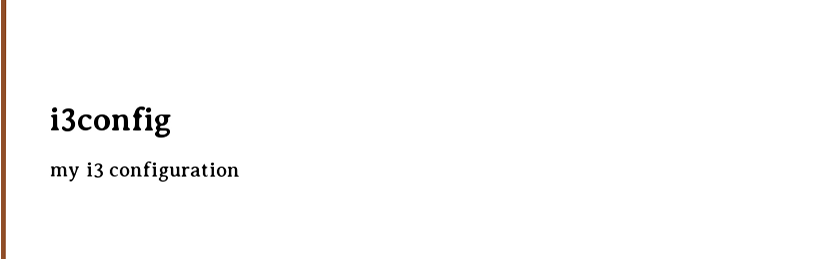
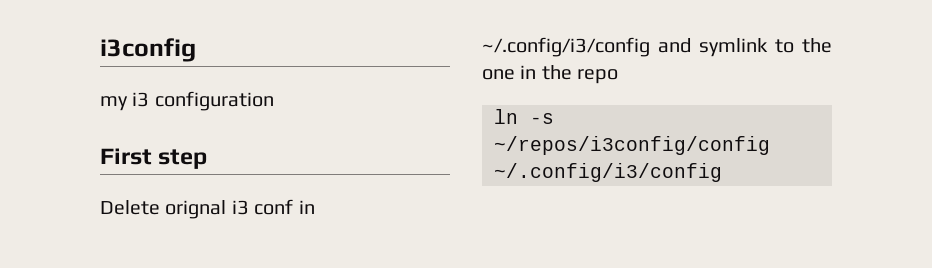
+ First step
+ Delete orignal i3 conf in ~/.config/i3/config and symlink to the one in the repo
+ ln -s ~/repos/i3config/config ~/.config/i3/config

